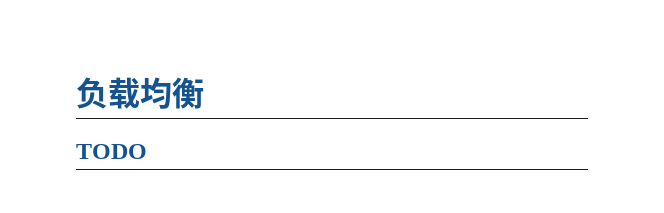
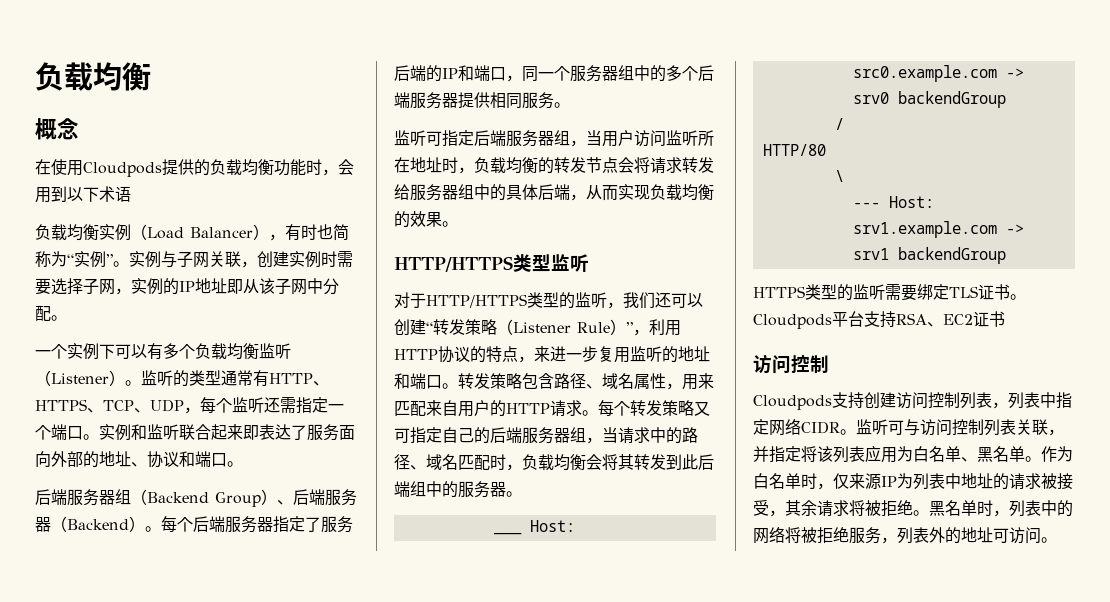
- TODO
+ 概念
+ 在使用Cloudpods提供的负载均衡功能时，会用到以下术语
+ 负载均衡实例（Load Balancer），有时也简称为“实例”。实例与子网关联，创建实例时需要选择子网，实例的IP地址即从该子网中分配。
+ 一个实例下可以有多个负载均衡监听（Listener）。监听的类型通常有HTTP、HTTPS、TCP、UDP，每个监听还需指定一个端口。实例和监听联合起来即表达了服务面向外部的地址、协议和端口。
+ 后端服务器组（Backend Group）、后端服务器（Backend）。每个后端服务器指定了服务后端的IP和端口，同一个服务器组中的多个后端服务器提供相同服务。
+ 监听可指定后端服务器组，当用户访问监听所在地址时，负载均衡的转发节点会将请求转发给服务器组中的具体后端，从而实现负载均衡的效果。
+ HTTP/HTTPS类型监听
+ 对于HTTP/HTTPS类型的监听，我们还可以创建“转发策略（Listener Rule）”，利用HTTP协议的特点，来进一步复用监听的地址和端口。转发策略包含路径、域名属性，用来匹配来自用户的HTTP请求。每个转发策略又可指定自己的后端服务器组，当请求中的路径、域名匹配时，负载均衡会将其转发到此后端组中的服务器。
+ ___ Host: src0.example.com -> srv0 backendGroup
+ /
+ HTTP/80
+ \
+ --- Host: srv1.example.com -> srv1 backendGroup
+ HTTPS类型的监听需要绑定TLS证书。Cloudpods平台支持RSA、EC2证书
+ 访问控制
+ Cloudpods支持创建访问控制列表，列表中指定网络CIDR。监听可与访问控制列表关联，并指定将该列表应用为白名单、黑名单。作为白名单时，仅来源IP为列表中地址的请求被接受，其余请求将被拒绝。黑名单时，列表中的网络将被拒绝服务，列表外的地址可访问。

